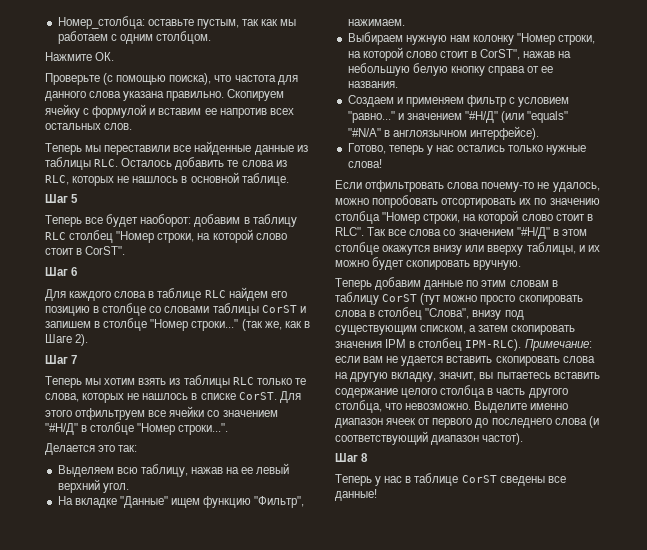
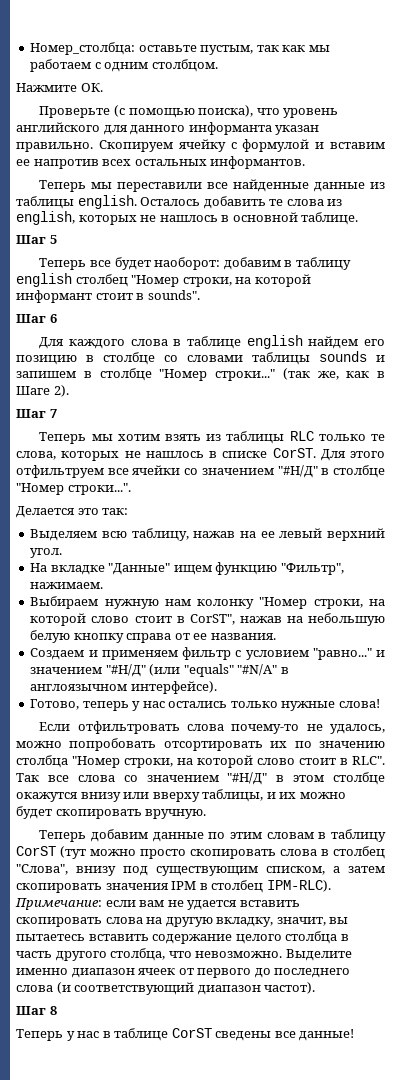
- Проверьте (с помощью поиска), что частота для данного слова указана правильно.
+ Проверьте (с помощью поиска), что уровень английского для данного информанта указан правильно.
- Скопируем ячейку с формулой и вставим ее напротив всех остальных слов.
+ Скопируем ячейку с формулой и вставим ее напротив всех остальных информантов.
- Теперь мы переставили все найденные данные из таблицы RLC. Осталось добавить те слова из RLC, которых не нашлось в основной таблице.
+ Теперь мы переставили все найденные данные из таблицы english. Осталось добавить те слова из english, которых не нашлось в основной таблице.
- Теперь все будет наоборот: добавим в таблицу RLC столбец "Номер строки, на которой слово стоит в CorST".
+ Теперь все будет наоборот: добавим в таблицу english столбец "Номер строки, на которой информант стоит в sounds".
- Для каждого слова в таблице RLC найдем его позицию в столбце со словами таблицы CorST и запишем в столбце "Номер строки..."
+ Для каждого слова в таблице english найдем его позицию в столбце со словами таблицы sounds и запишем в столбце "Номер строки..."

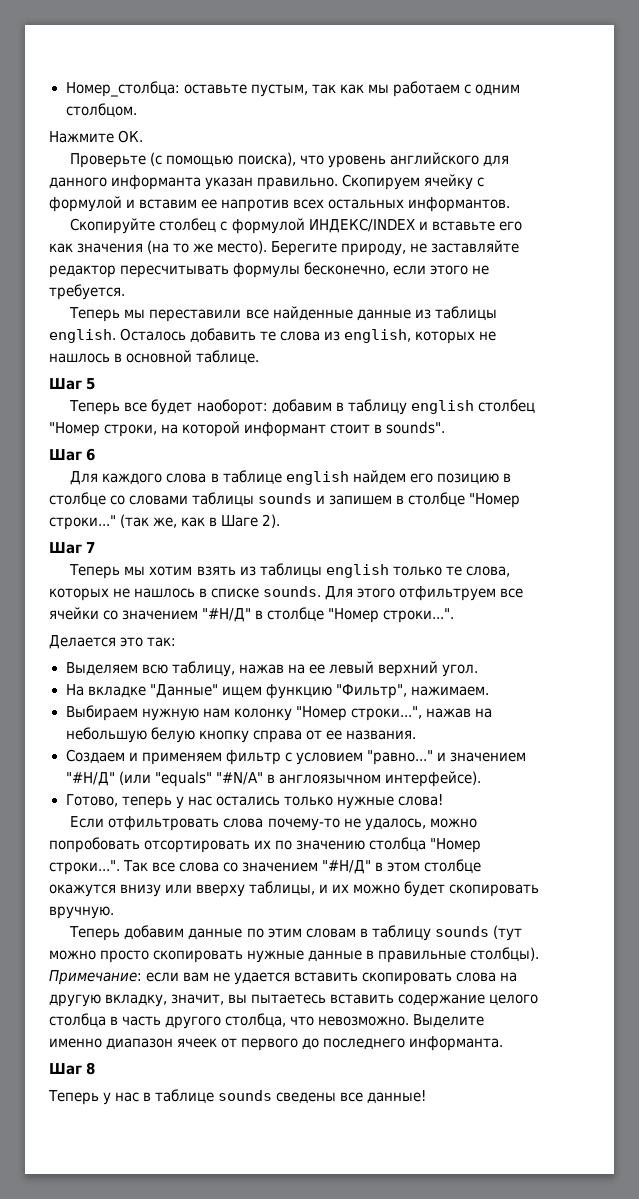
+ Скопируйте столбец с формулой ИНДЕКС/INDEX и вставьте его как значения (на то же место). Берегите природу, не заставляйте редактор пересчитывать формулы бесконечно, если этого не требуется.
- Теперь мы хотим взять из таблицы RLC только те слова, которых не нашлось в списке CorST.
+ Теперь мы хотим взять из таблицы english только те слова, которых не нашлось в списке sounds.
- Выбираем нужную нам колонку "Номер строки, на которой слово стоит в CorST", нажав на небольшую белую кнопку справа от ее названия.
+ Выбираем нужную нам колонку "Номер строки...", нажав на небольшую белую кнопку справа от ее названия.
- Если отфильтровать слова почему-то не удалось, можно попробовать отсортировать их по значению столбца "Номер строки, на которой слово стоит в RLC". Так все слова со значением "#Н/Д" в этом столбце окажутся внизу или вверху таблицы, и их можно будет скопировать вручную.
+ Если отфильтровать слова почему-то не удалось, можно попробовать отсортировать их по значению столбца "Номер строки...". Так все слова со значением "#Н/Д" в этом столбце окажутся внизу или вверху таблицы, и их можно будет скопировать вручную.
- Теперь добавим данные по этим словам в таблицу CorST (тут можно просто скопировать слова в столбец "Слова", внизу под существующим списком, а затем скопировать значения IPM в столбец IPM-RLC).
+ Теперь добавим данные по этим словам в таблицу sounds (тут можно просто скопировать нужные данные в правильные столбцы).
- Выделите именно диапазон ячеек от первого до последнего слова (и соответствующий диапазон частот).
+ Выделите именно диапазон ячеек от первого до последнего информанта.
- Теперь у нас в таблице CorST сведены все данные!
+ Теперь у нас в таблице sounds сведены все данные!

